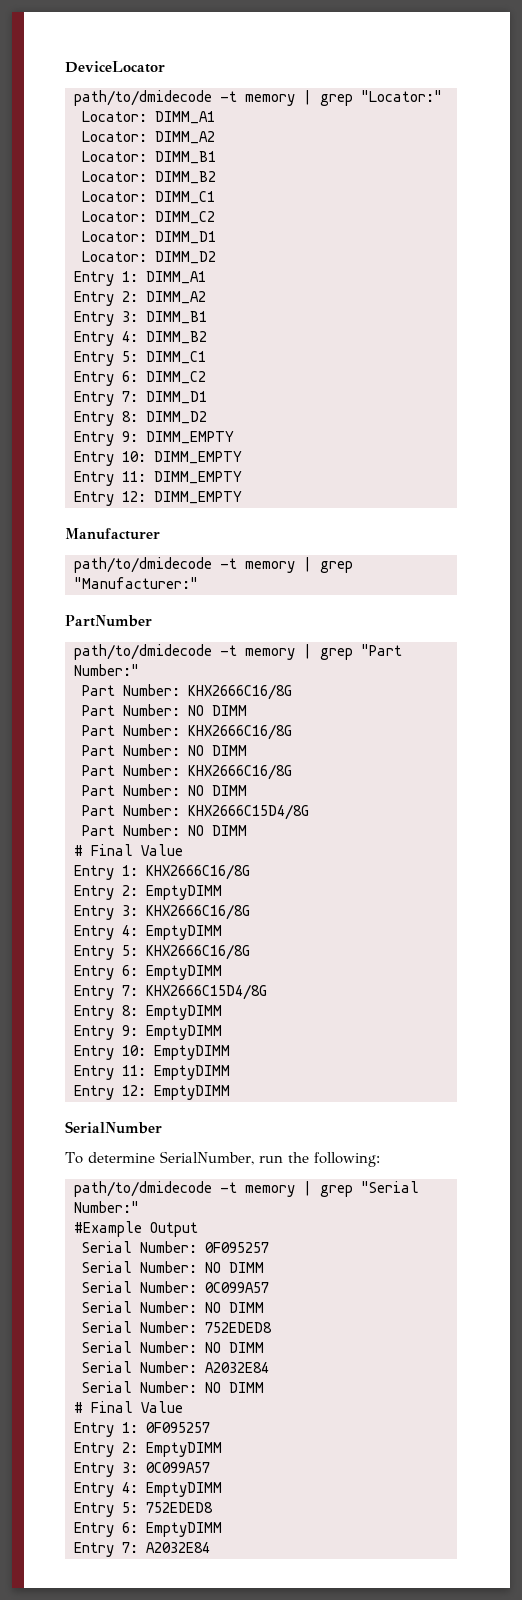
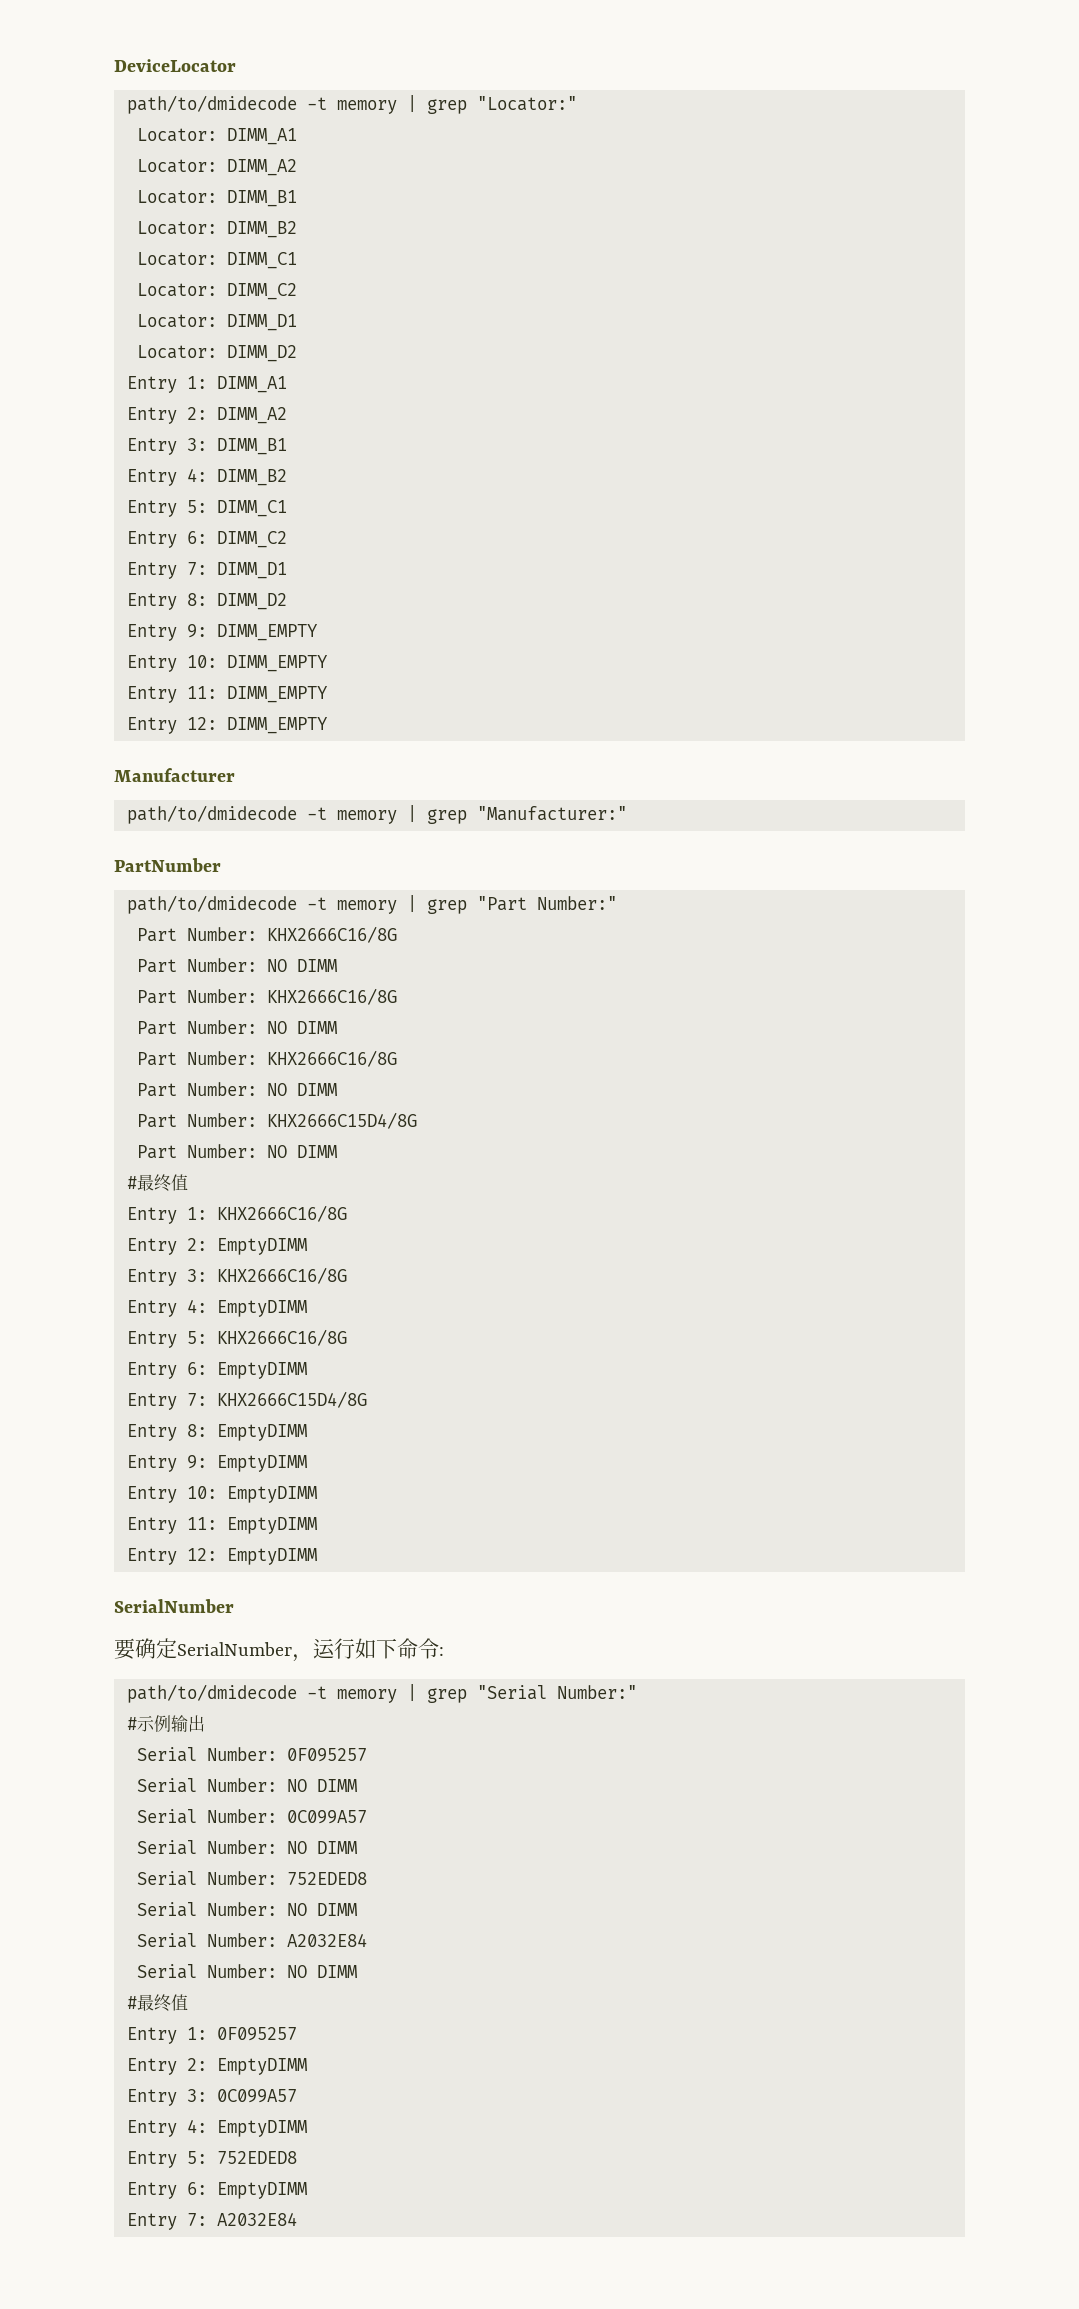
  Part Number: KHX2666C15D4/8G
  Part Number: NO DIMM
- # Final Value
+ #最终值
- To determine SerialNumber, run the following:
+ 要确定SerialNumber，运行如下命令:
- #Example Output
+ #示例输出
  Serial Number: A2032E84
  Serial Number: NO DIMM
- # Final Value
+ #最终值

